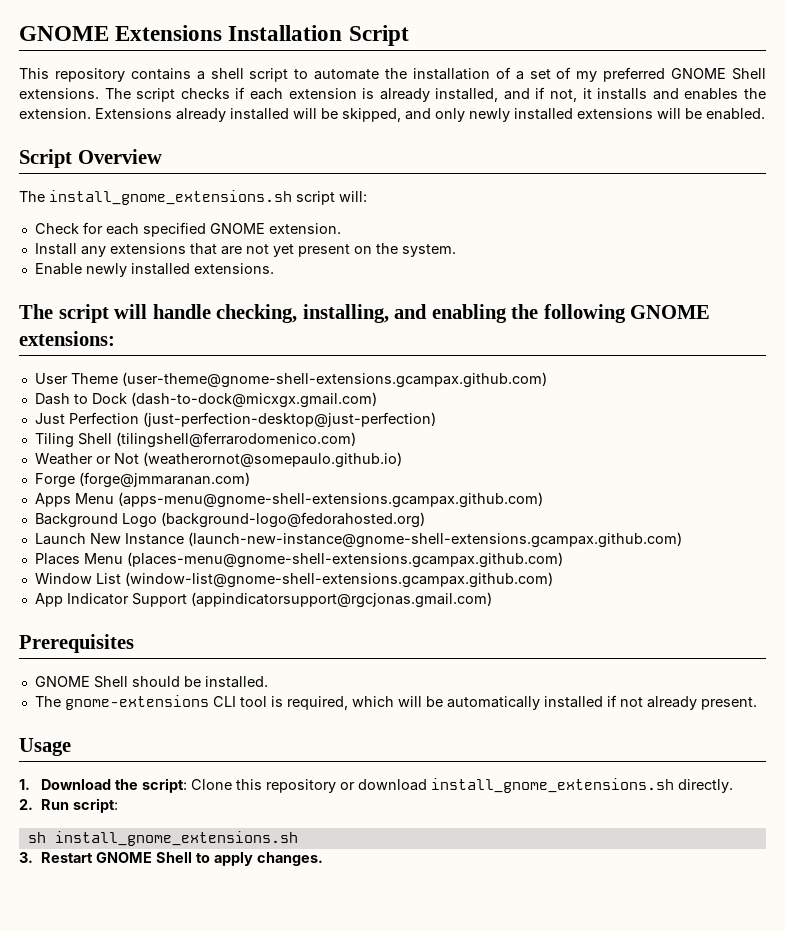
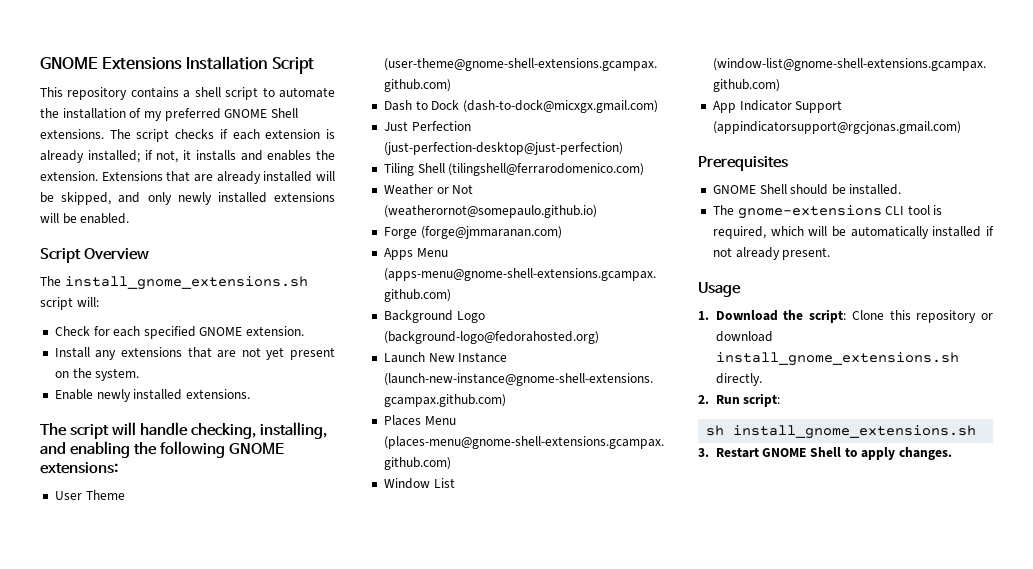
- This repository contains a shell script to automate the installation of a set of my preferred GNOME Shell extensions.
+ This repository contains a shell script to automate the installation of my preferred GNOME Shell extensions.
- The script checks if each extension is already installed, and if not, it installs and enables the extension.
+ The script checks if each extension is already installed; if not, it installs and enables the extension.
- Extensions already installed will be skipped, and only newly installed extensions will be enabled.
+ Extensions that are already installed will be skipped, and only newly installed extensions will be enabled.

